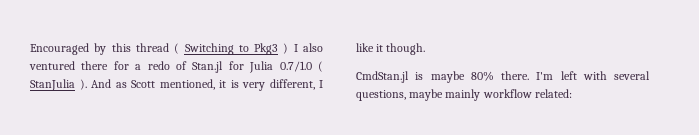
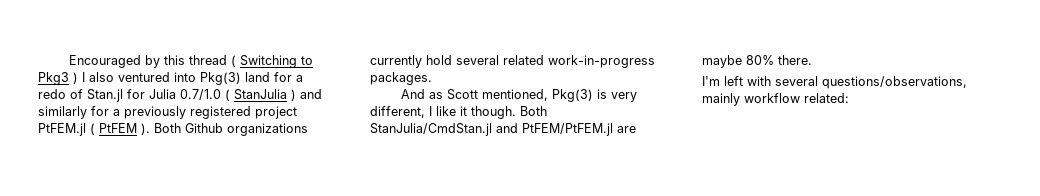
- Encouraged by this thread ( Switching to Pkg3 ) I also ventured there for a redo of Stan.jl for Julia 0.7/1.0 ( StanJulia ). And as Scott mentioned, it is very different, I like it though.
- CmdStan.jl is maybe 80% there. I'm left with several questions, maybe mainly workflow related:
+ Encouraged by this thread ( Switching to Pkg3 ) I also ventured into Pkg(3) land for a redo of Stan.jl for Julia 0.7/1.0 ( StanJulia ) and similarly for a previously registered project PtFEM.jl ( PtFEM ). Both Github organizations currently hold several related work-in-progress packages.
+ And as Scott mentioned, Pkg(3) is very different, I like it though. Both StanJulia/CmdStan.jl and PtFEM/PtFEM.jl are maybe 80% there.
+ I'm left with several questions/observations, mainly workflow related:

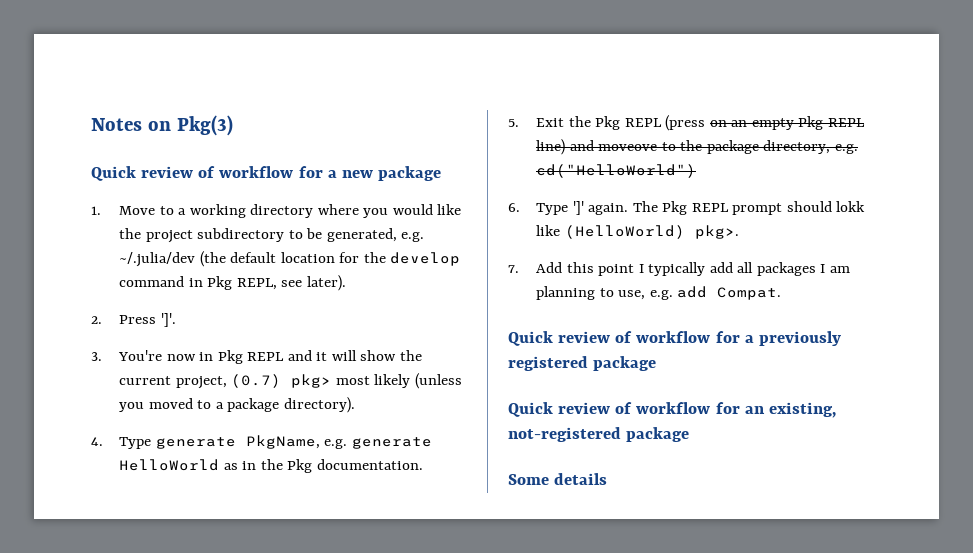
- Encouraged by this thread ( Switching to Pkg3 ) I also ventured into Pkg(3) land for a redo of Stan.jl for Julia 0.7/1.0 ( StanJulia ) and similarly for a previously registered project PtFEM.jl ( PtFEM ). Both Github organizations currently hold several related work-in-progress packages.
- And as Scott mentioned, Pkg(3) is very different, I like it though. Both StanJulia/CmdStan.jl and PtFEM/PtFEM.jl are maybe 80% there.
- I'm left with several questions/observations, mainly workflow related:
+ Notes on Pkg(3)
+ Quick review of workflow for a new package
+ 1. Move to a working directory where you would like the project subdirectory to be generated, e.g. ~/.julia/dev (the default location for the develop command in Pkg REPL, see later).
+ 2. Press ']'.
+ 3. You're now in Pkg REPL and it will show the current project, (0.7) pkg> most likely (unless you moved to a package directory).
+ 4. Type generate PkgName, e.g. generate HelloWorld as in the Pkg documentation.
+ 5. Exit the Pkg REPL (press on an empty Pkg REPL line) and moveove to the package directory, e.g. cd("HelloWorld")
+ 6. Type ']' again. The Pkg REPL prompt should lokk like (HelloWorld) pkg>.
+ 7. Add this point I typically add all packages I am planning to use, e.g. add Compat.
+ Quick review of workflow for a previously registered package
+ Quick review of workflow for an existing, not-registered package
+ Some details

